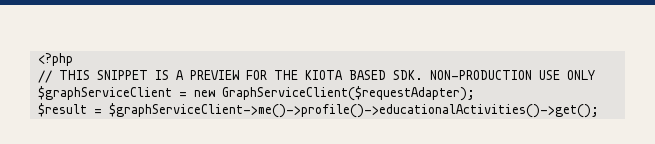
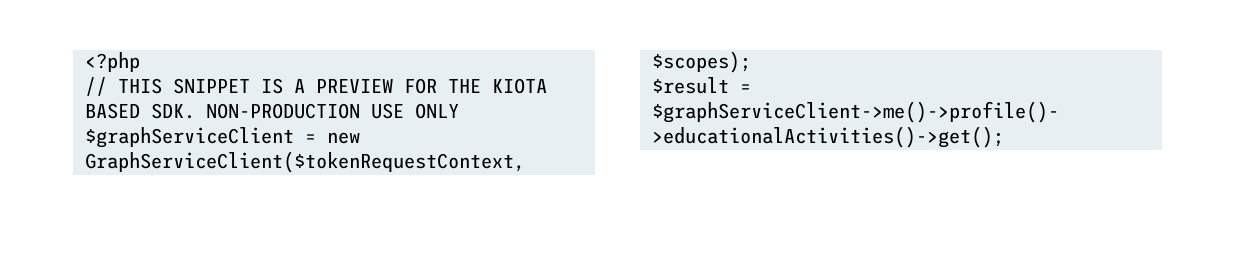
- $graphServiceClient = new GraphServiceClient($requestAdapter);
+ $graphServiceClient = new GraphServiceClient($tokenRequestContext, $scopes);

